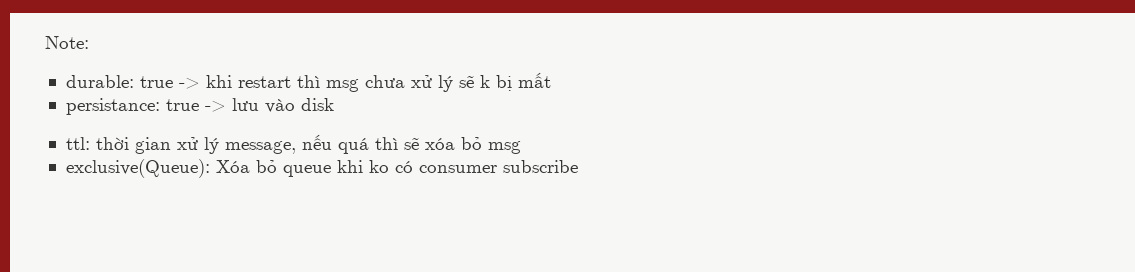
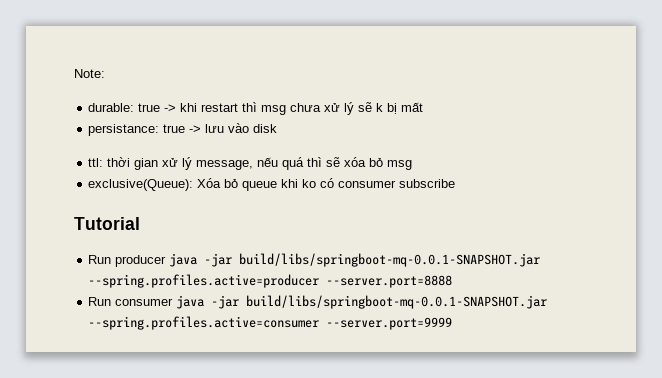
+ Tutorial
+ Run producer java -jar build/libs/springboot-mq-0.0.1-SNAPSHOT.jar --spring.profiles.active=producer --server.port=8888
+ Run consumer java -jar build/libs/springboot-mq-0.0.1-SNAPSHOT.jar --spring.profiles.active=consumer --server.port=9999

